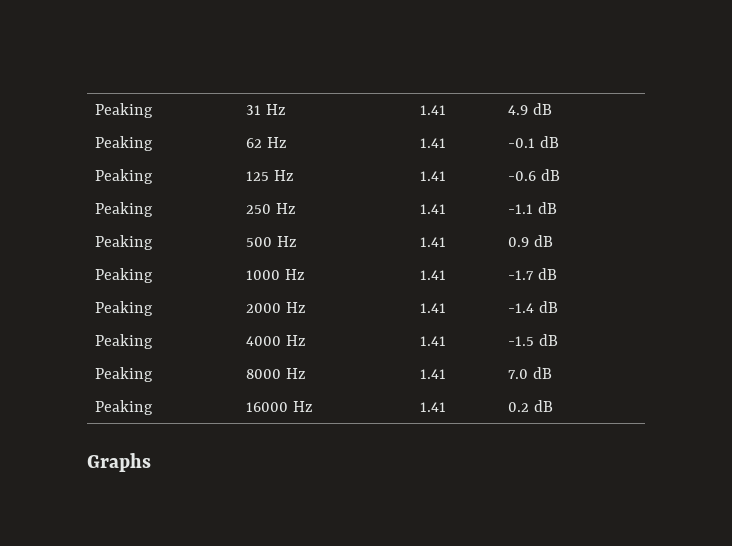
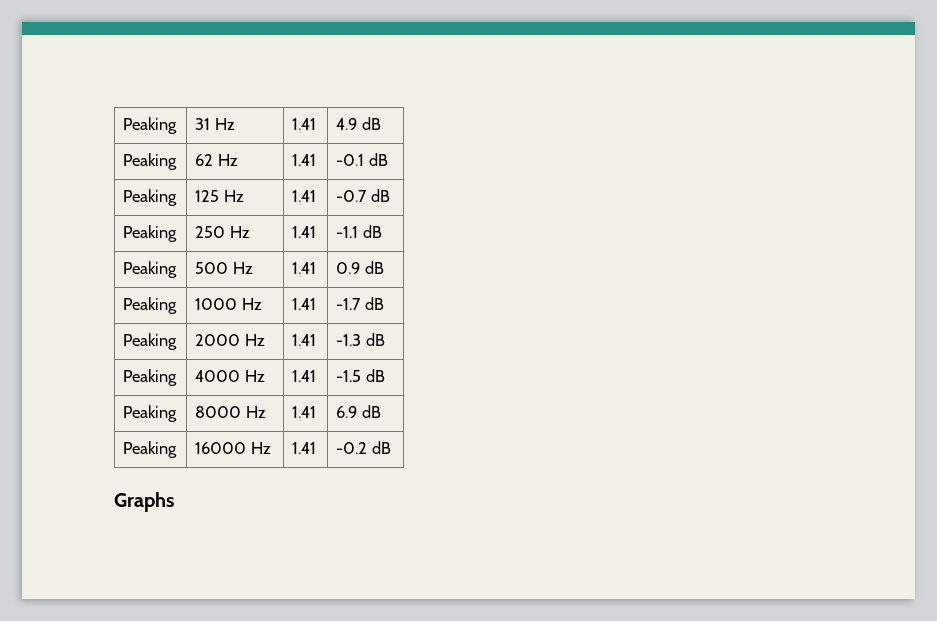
- Peaking | 125 Hz | 1.41 | -0.6 dB
+ Peaking | 125 Hz | 1.41 | -0.7 dB
- Peaking | 2000 Hz | 1.41 | -1.4 dB
+ Peaking | 2000 Hz | 1.41 | -1.3 dB
- Peaking | 8000 Hz | 1.41 | 7.0 dB
+ Peaking | 8000 Hz | 1.41 | 6.9 dB
- Peaking | 16000 Hz | 1.41 | 0.2 dB
+ Peaking | 16000 Hz | 1.41 | -0.2 dB

